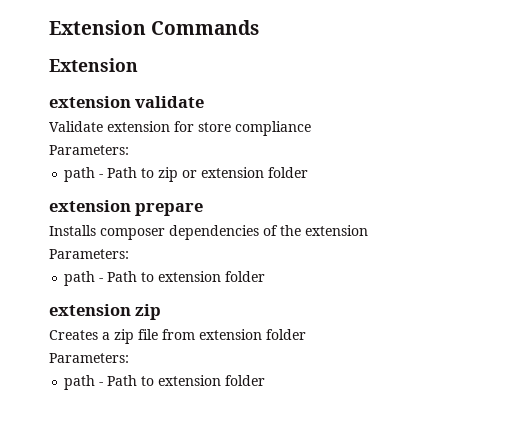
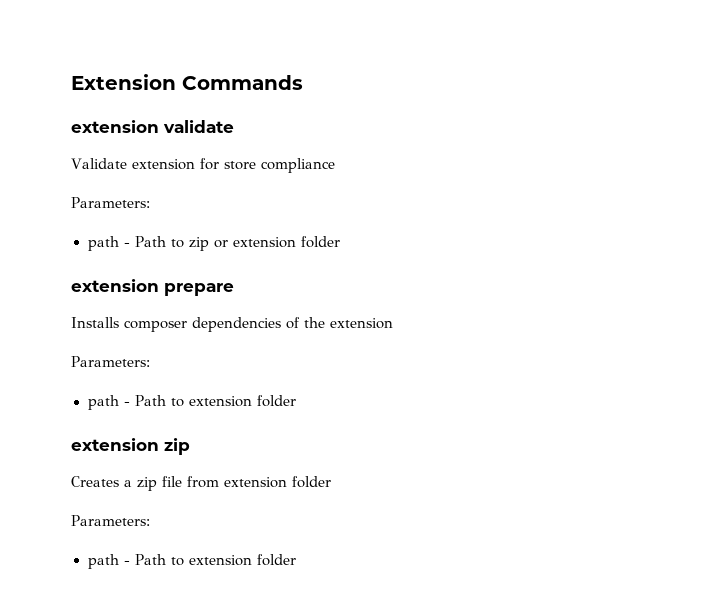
  Extension Commands
- Extension

